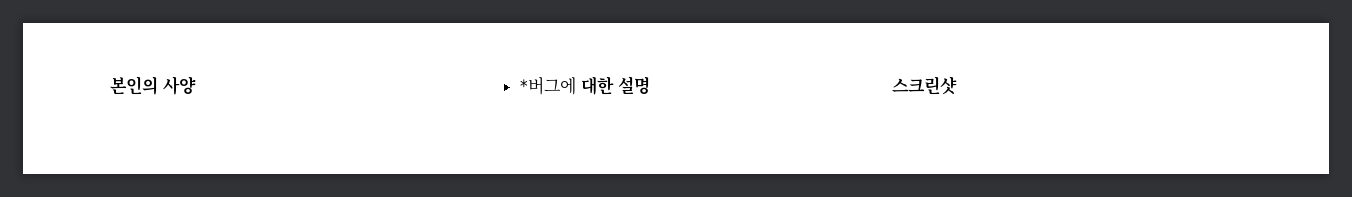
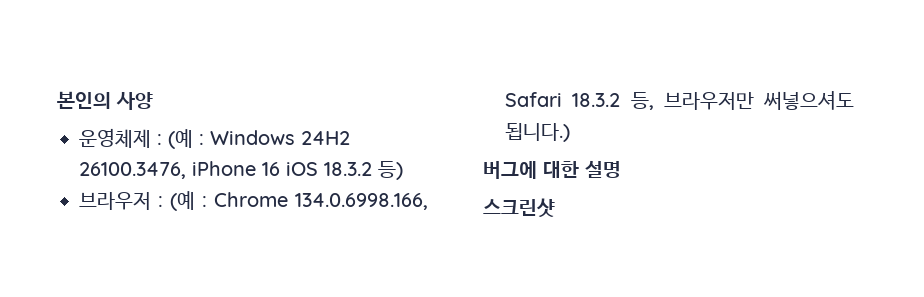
- *버그에 대한 설명
+ 운영체제 : (예 : Windows 24H2 26100.3476, iPhone 16 iOS 18.3.2 등)
+ 브라우저 : (예 : Chrome 134.0.6998.166, Safari 18.3.2 등, 브라우저만 써넣으셔도 됩니다.)
+ 버그에 대한 설명

